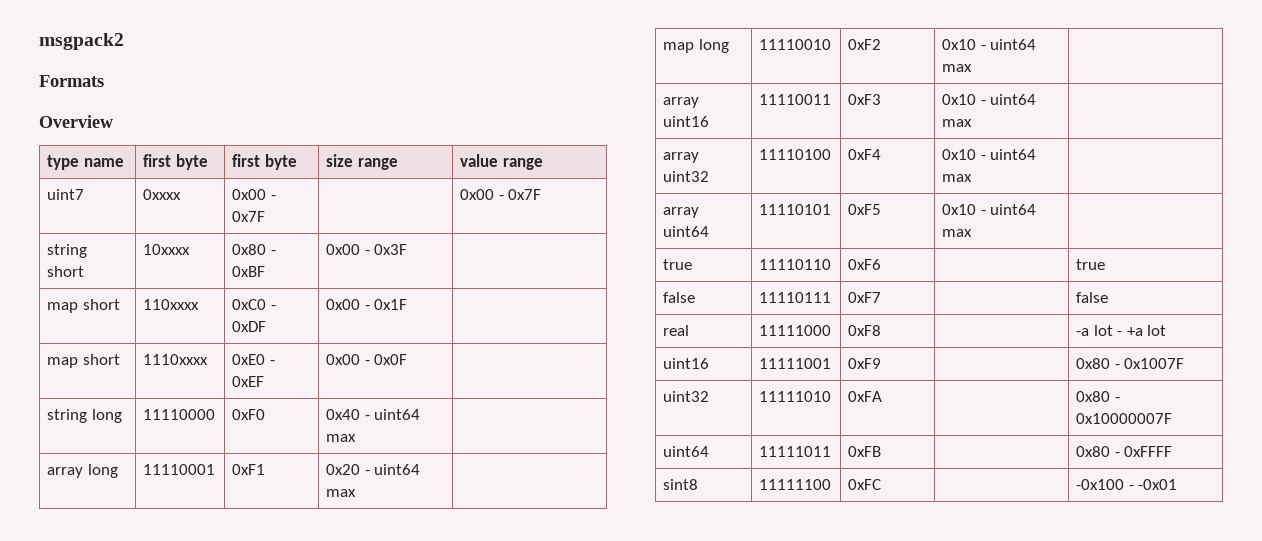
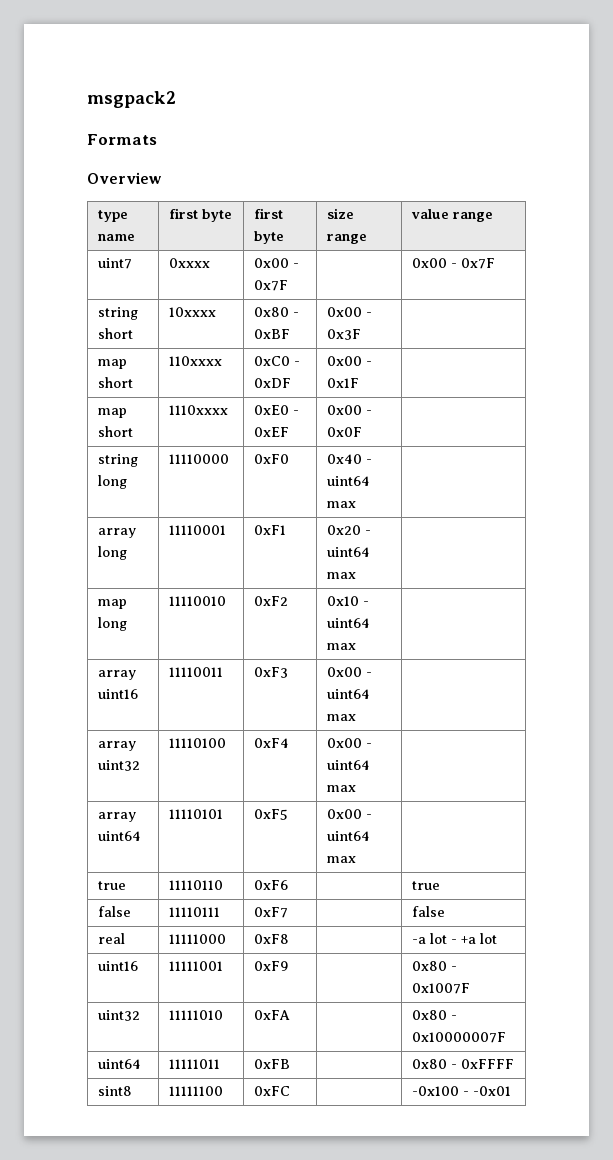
- array uint16 | 11110011 | 0xF3 | 0x10 - uint64 max |
+ array uint16 | 11110011 | 0xF3 | 0x00 - uint64 max |
- array uint32 | 11110100 | 0xF4 | 0x10 - uint64 max |
+ array uint32 | 11110100 | 0xF4 | 0x00 - uint64 max |
- array uint64 | 11110101 | 0xF5 | 0x10 - uint64 max |
+ array uint64 | 11110101 | 0xF5 | 0x00 - uint64 max |

